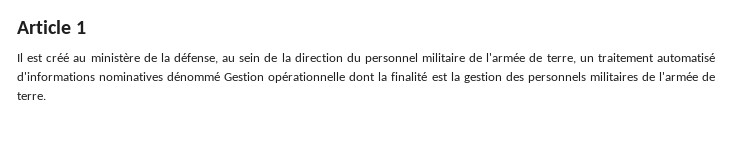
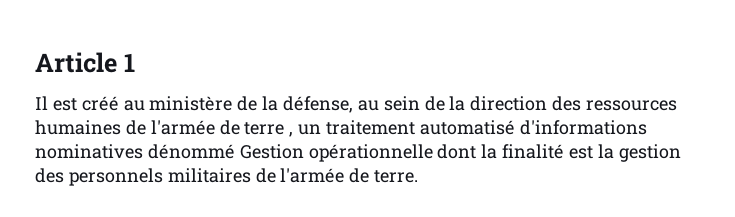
- Il est créé au ministère de la défense, au sein de la direction du personnel militaire de l'armée de terre, un traitement automatisé d'informations nominatives dénommé Gestion opérationnelle dont la finalité est la gestion des personnels militaires de l'armée de terre.
+ Il est créé au ministère de la défense, au sein de la direction des ressources humaines de l'armée de terre , un traitement automatisé d'informations nominatives dénommé Gestion opérationnelle dont la finalité est la gestion des personnels militaires de l'armée de terre.

